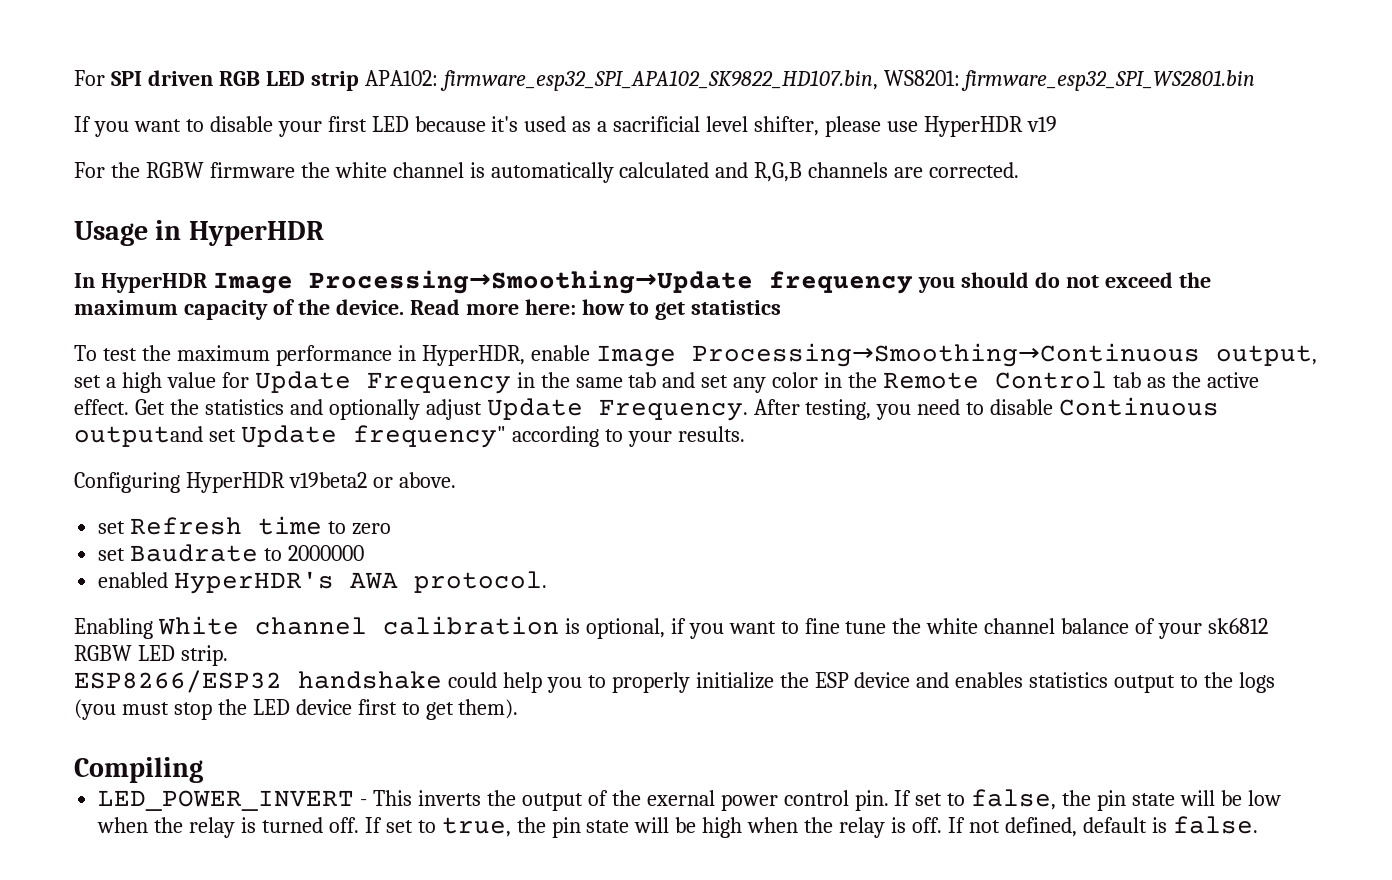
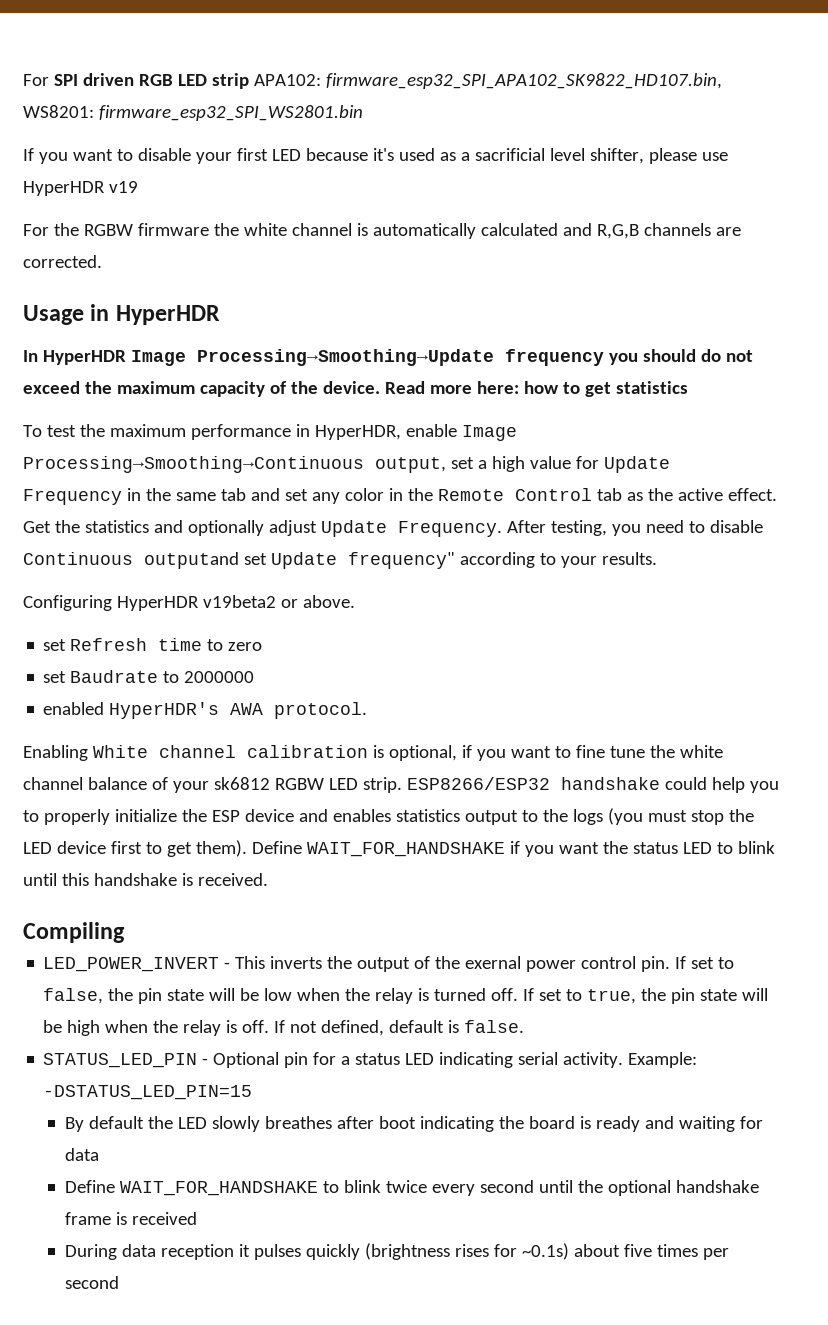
- Enabling White channel calibration is optional, if you want to fine tune the white channel balance of your sk6812 RGBW LED strip.
- ESP8266/ESP32 handshake could help you to properly initialize the ESP device and enables statistics output to the logs (you must stop the LED device first to get them).
+ Enabling White channel calibration is optional, if you want to fine tune the white channel balance of your sk6812 RGBW LED strip. ESP8266/ESP32 handshake could help you to properly initialize the ESP device and enables statistics output to the logs (you must stop the LED device first to get them). Define WAIT_FOR_HANDSHAKE if you want the status LED to blink until this handshake is received.
+ STATUS_LED_PIN - Optional pin for a status LED indicating serial activity. Example: -DSTATUS_LED_PIN=15
+ By default the LED slowly breathes after boot indicating the board is ready and waiting for data
+ Define WAIT_FOR_HANDSHAKE to blink twice every second until the optional handshake frame is received
+ During data reception it pulses quickly (brightness rises for ~0.1s) about five times per second

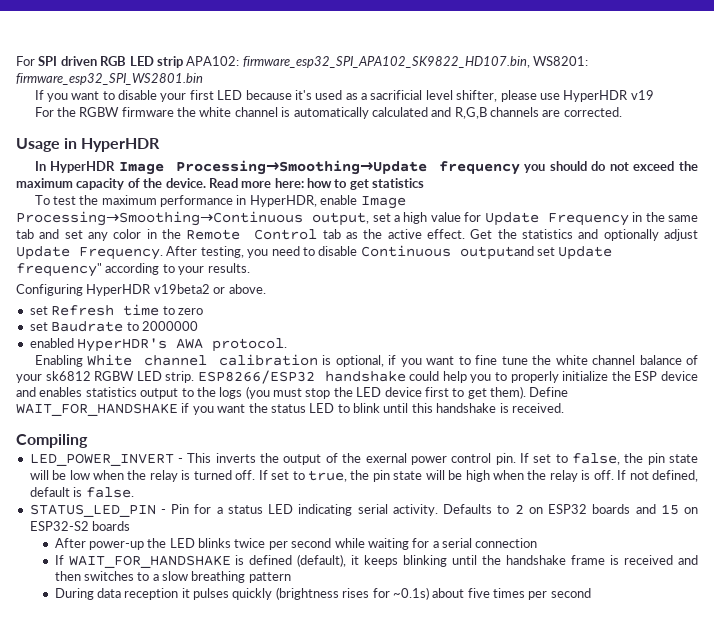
- STATUS_LED_PIN - Optional pin for a status LED indicating serial activity.
+ STATUS_LED_PIN - Pin for a status LED indicating serial activity.
- Example: -DSTATUS_LED_PIN=15
- By default the LED slowly breathes after boot indicating the board is ready and waiting for data
- Define WAIT_FOR_HANDSHAKE to blink twice every second until the optional handshake frame is received
+ Defaults to 2 on ESP32 boards and 15 on ESP32-S2 boards
+ After power-up the LED blinks twice per second while waiting for a serial connection
+ If WAIT_FOR_HANDSHAKE is defined (default), it keeps blinking until the handshake frame is received and then switches to a slow breathing pattern

